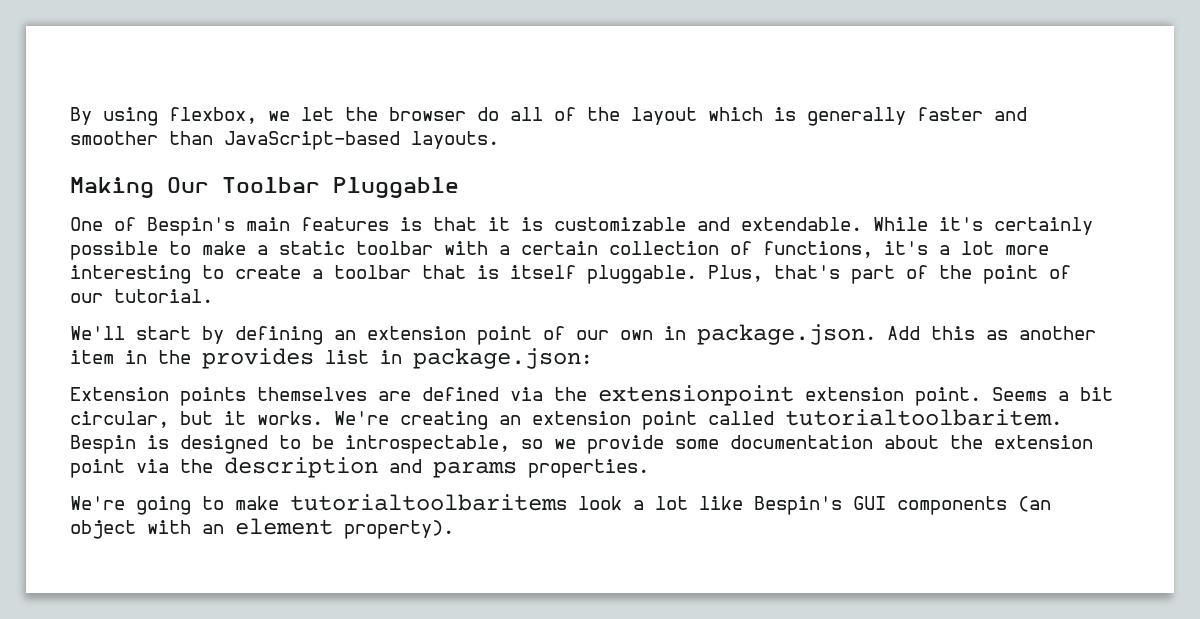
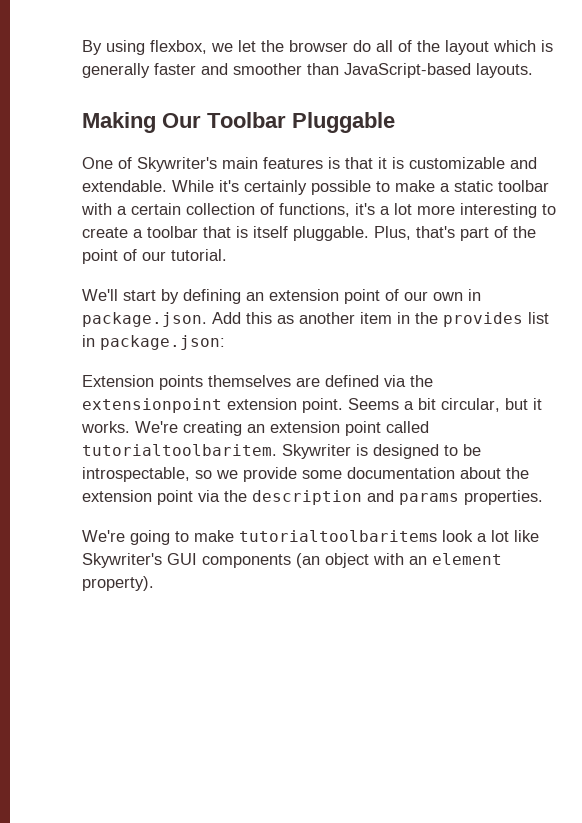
- One of Bespin's main features is that it is customizable and extendable.
+ One of Skywriter's main features is that it is customizable and extendable.
- Bespin is designed to be introspectable, so we provide some documentation about the extension point via the description and params properties.
+ Skywriter is designed to be introspectable, so we provide some documentation about the extension point via the description and params properties.
- We're going to make tutorialtoolbaritems look a lot like Bespin's GUI components (an object with an element property).
+ We're going to make tutorialtoolbaritems look a lot like Skywriter's GUI components (an object with an element property).

